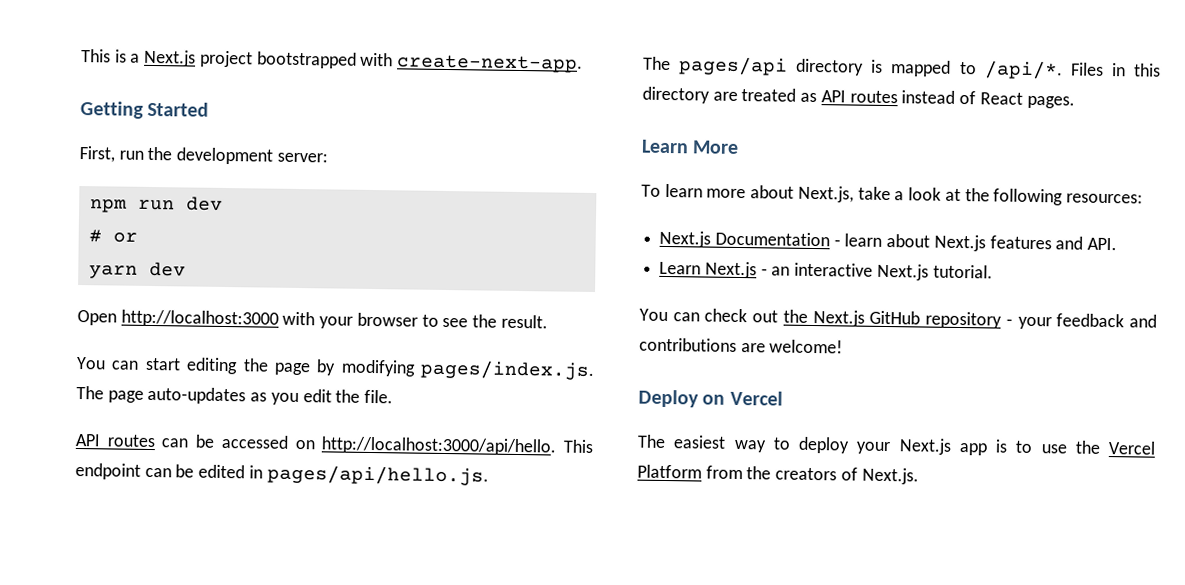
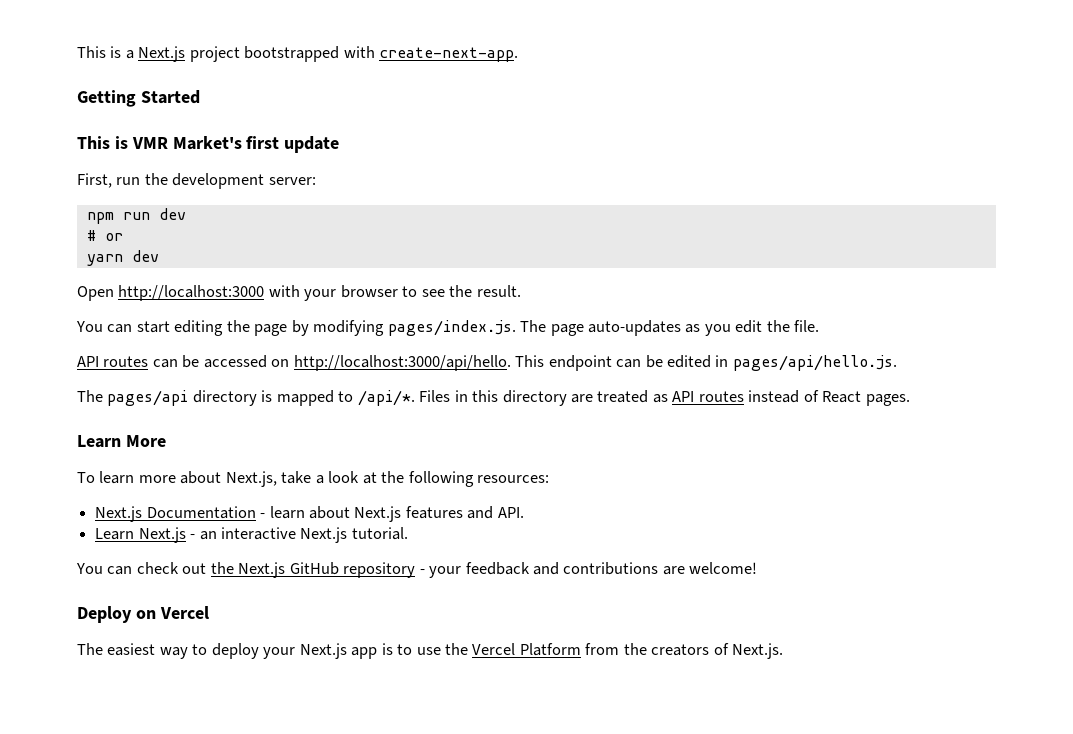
+ This is VMR Market's first update

